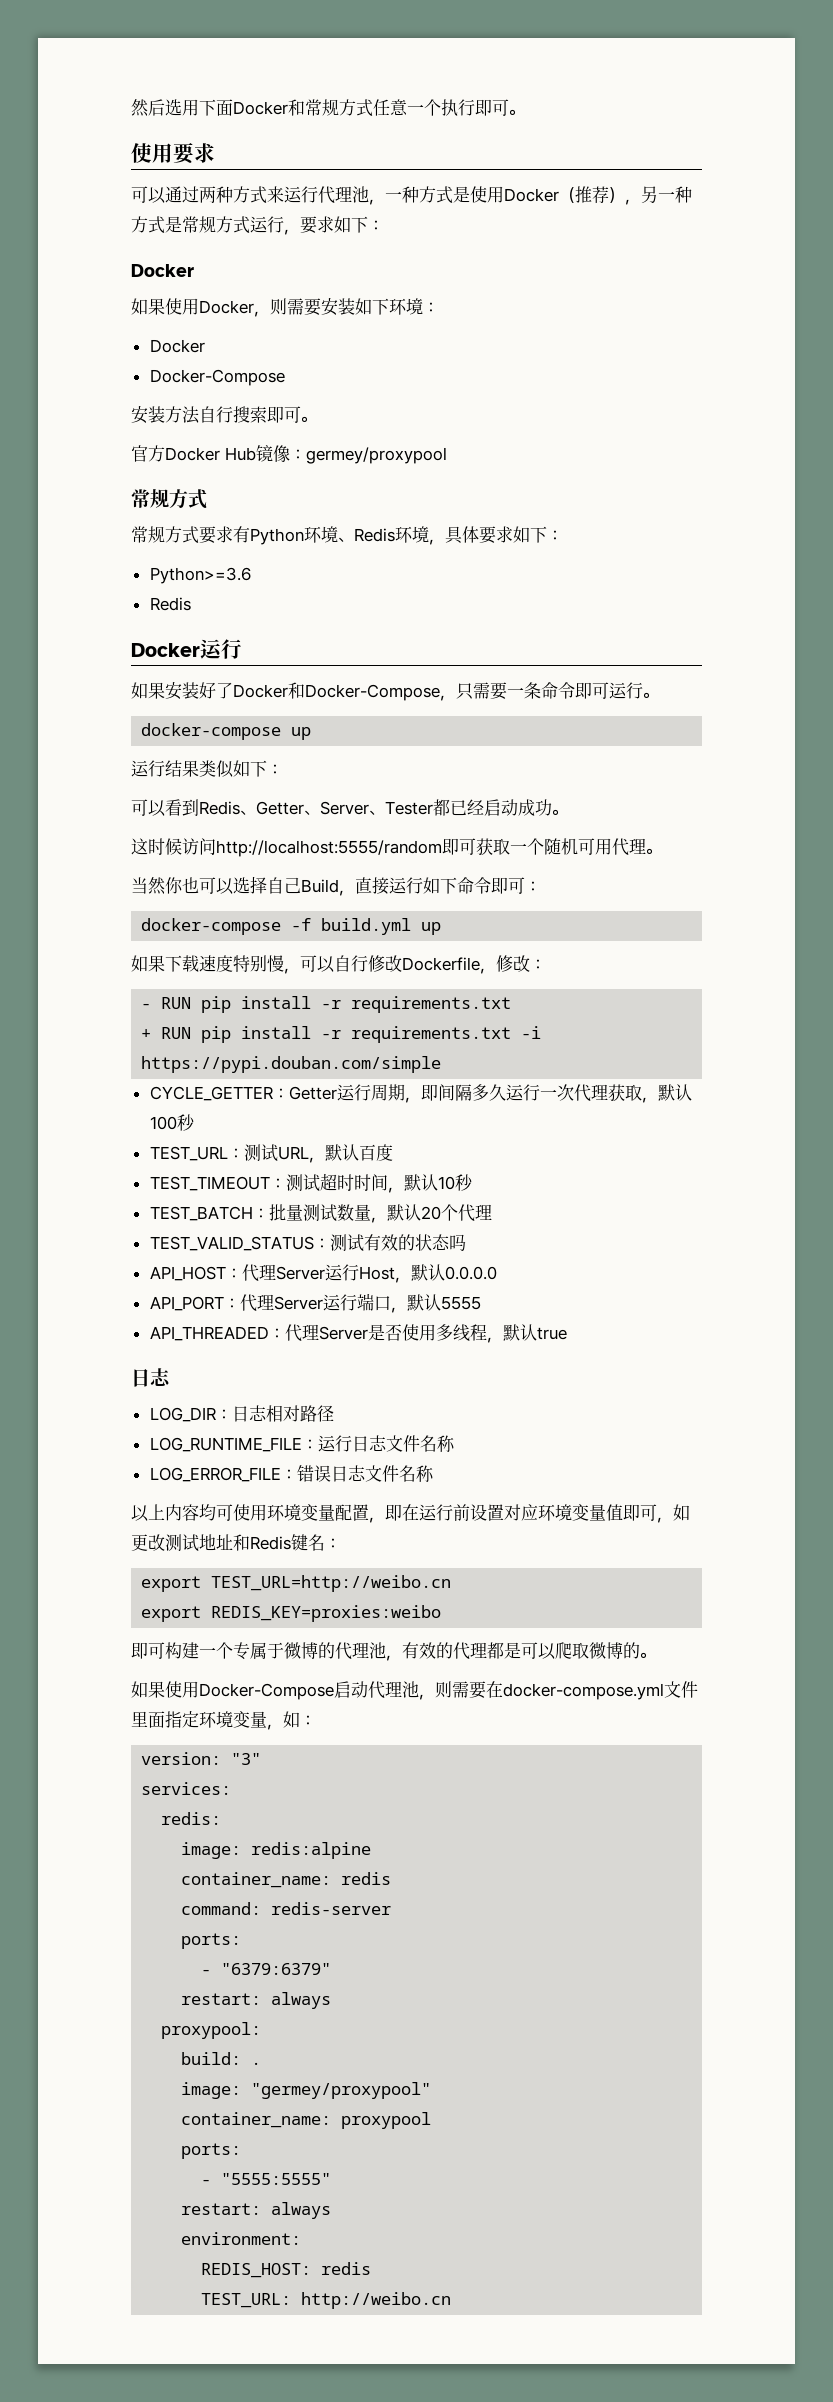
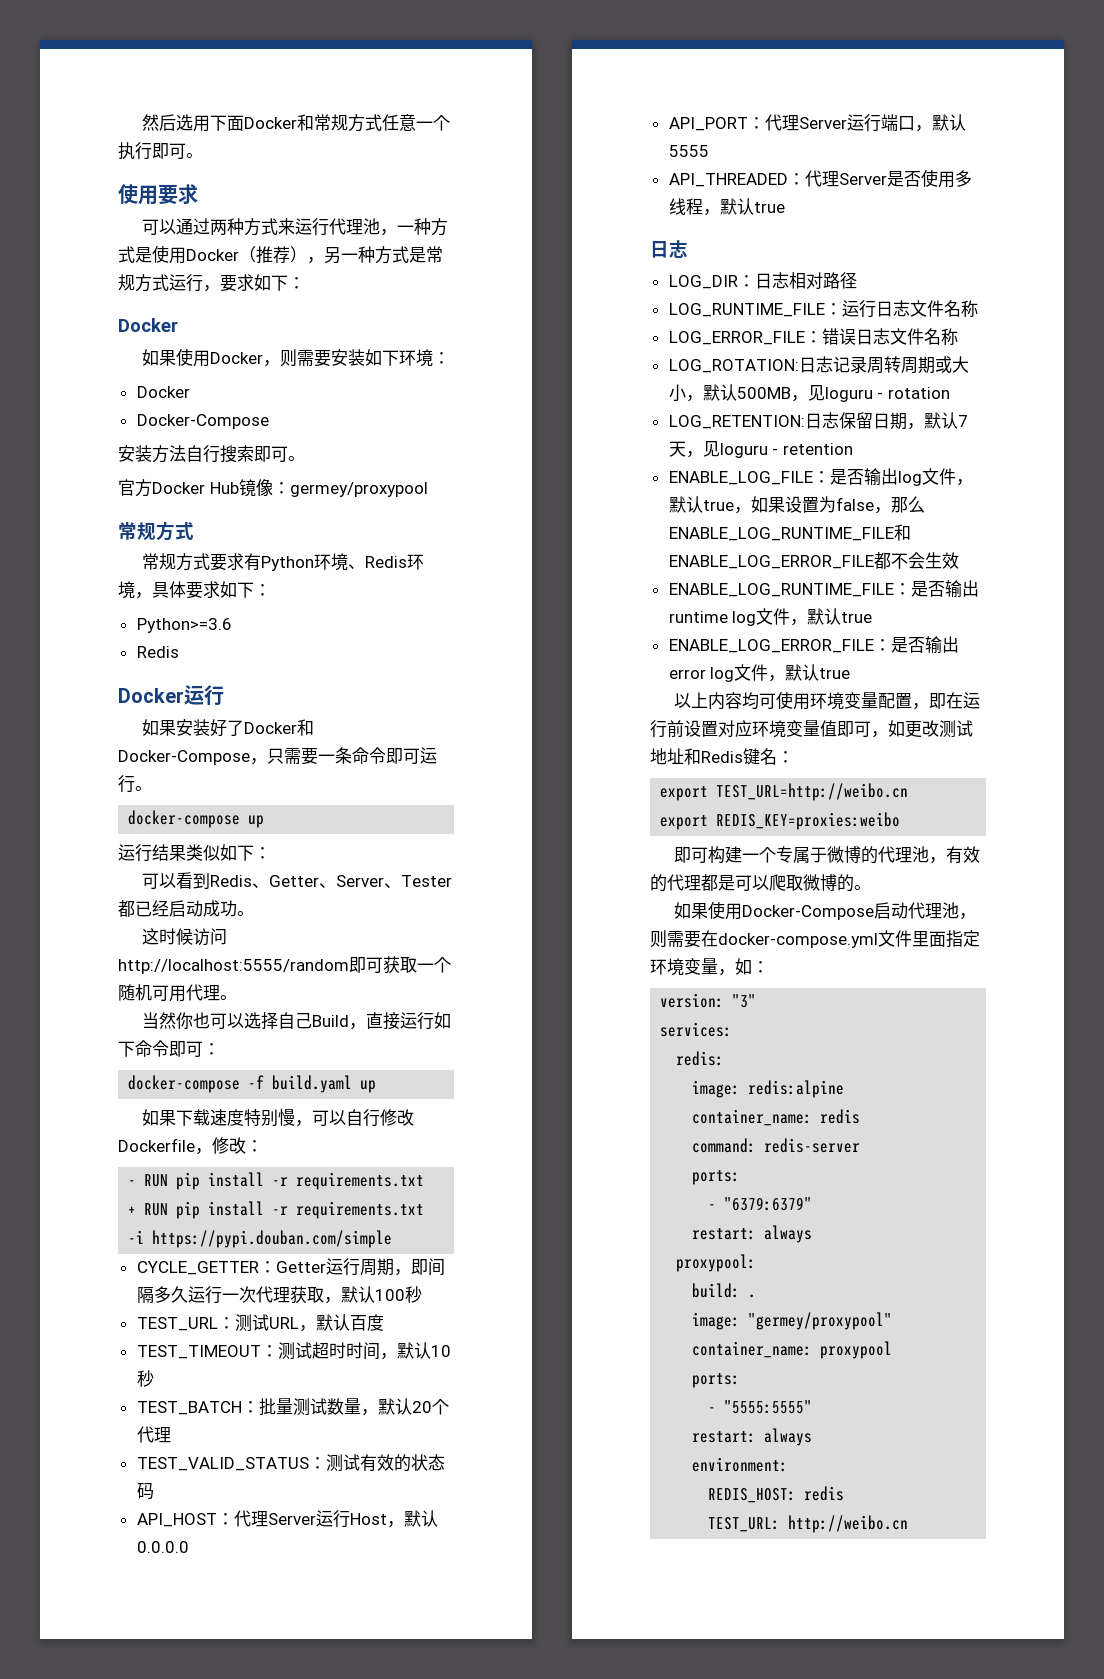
- docker-compose -f build.yml up
+ docker-compose -f build.yaml up
- TEST_VALID_STATUS：测试有效的状态吗
+ TEST_VALID_STATUS：测试有效的状态码
+ LOG_ROTATION:日志记录周转周期或大小，默认500MB，见loguru - rotation
+ LOG_RETENTION:日志保留日期，默认7天，见loguru - retention
+ ENABLE_LOG_FILE：是否输出log文件，默认true，如果设置为false，那么ENABLE_LOG_RUNTIME_FILE和ENABLE_LOG_ERROR_FILE都不会生效
+ ENABLE_LOG_RUNTIME_FILE：是否输出runtime log文件，默认true
+ ENABLE_LOG_ERROR_FILE：是否输出error log文件，默认true

